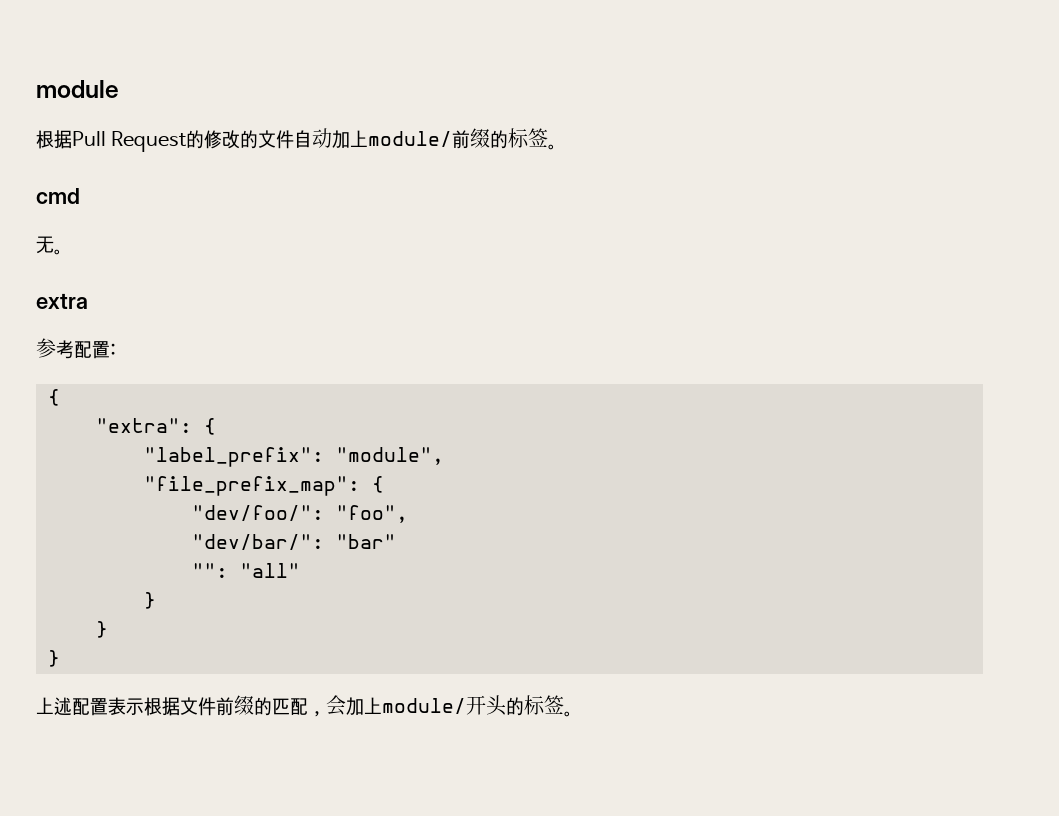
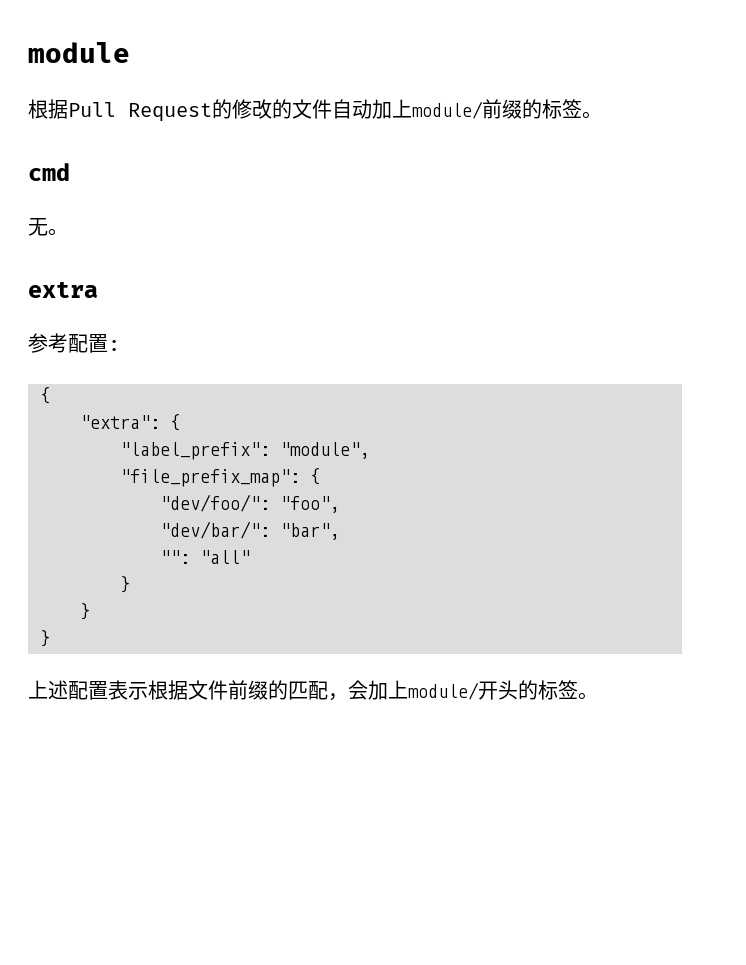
- "dev/bar/": "bar"
+ "dev/bar/": "bar",

